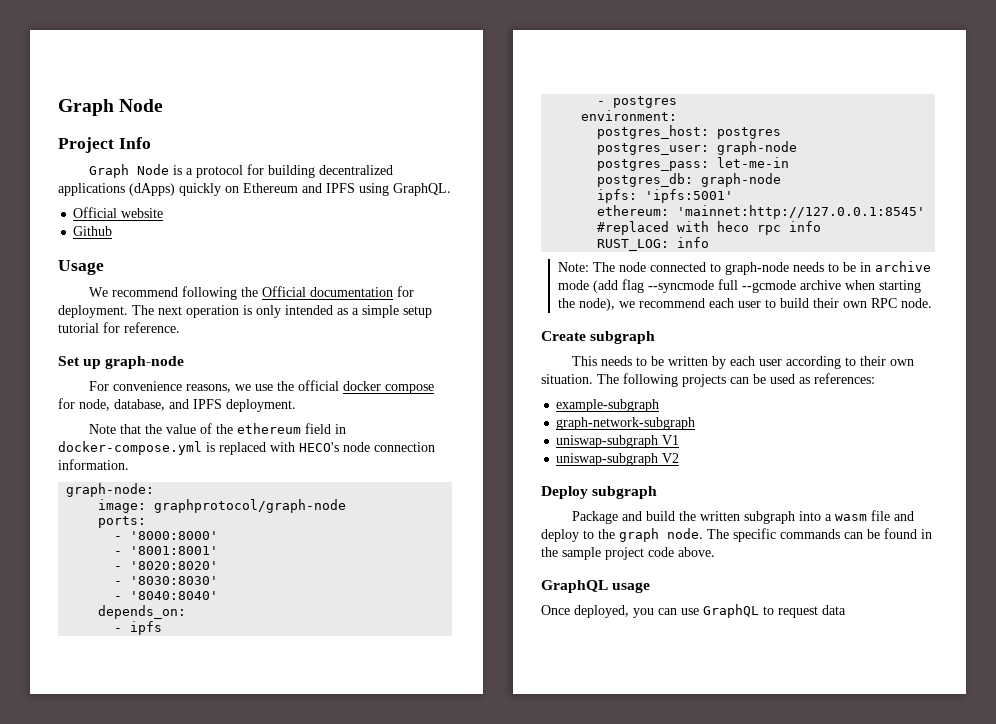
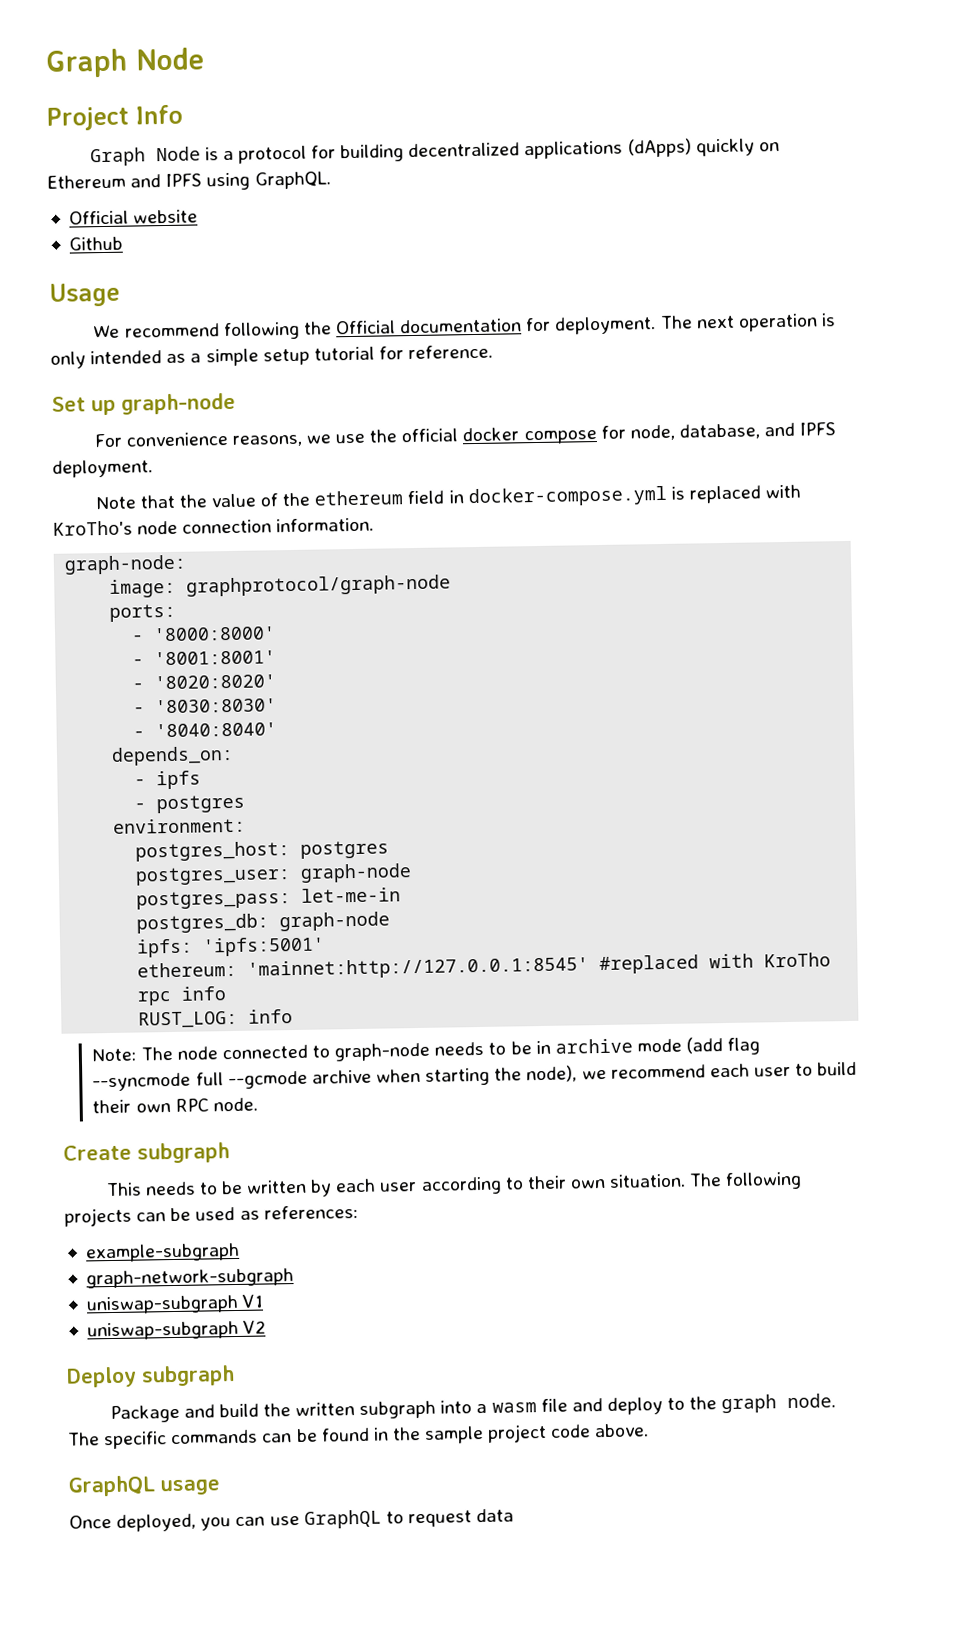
- Note that the value of the ethereum field in docker-compose.yml is replaced with HECO's node connection information.
+ Note that the value of the ethereum field in docker-compose.yml is replaced with KroTho's node connection information.
- ethereum: 'mainnet:http://127.0.0.1:8545' #replaced with heco rpc info
+ ethereum: 'mainnet:http://127.0.0.1:8545' #replaced with KroTho rpc info

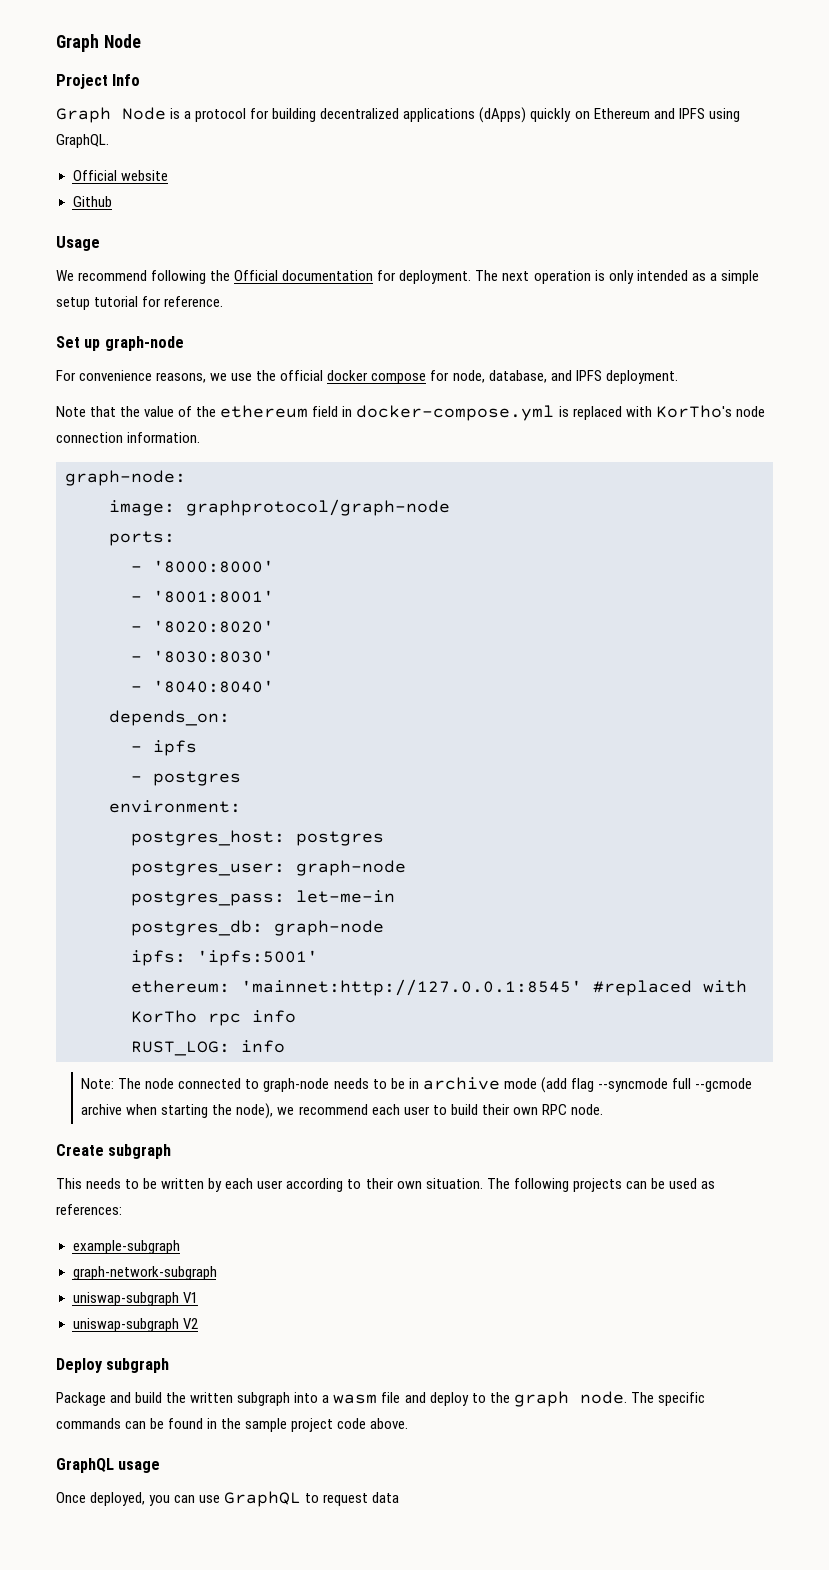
- Note that the value of the ethereum field in docker-compose.yml is replaced with KroTho's node connection information.
+ Note that the value of the ethereum field in docker-compose.yml is replaced with KorTho's node connection information.
- ethereum: 'mainnet:http://127.0.0.1:8545' #replaced with KroTho rpc info
+ ethereum: 'mainnet:http://127.0.0.1:8545' #replaced with KorTho rpc info

